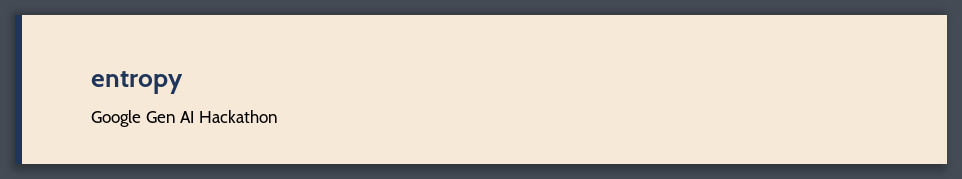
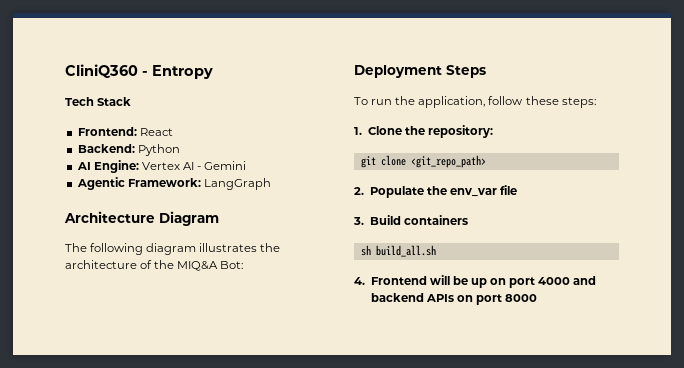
- entropy
- Google Gen AI Hackathon
+ CliniQ360 - Entropy
+ Tech Stack
+ Frontend: React
+ Backend: Python
+ AI Engine: Vertex AI - Gemini
+ Agentic Framework: LangGraph
+ Architecture Diagram
+ The following diagram illustrates the architecture of the MIQ&A Bot:
+ Deployment Steps
+ To run the application, follow these steps:
+ 1. Clone the repository:
+ git clone <git_repo_path>
+ 2. Populate the env_var file
+ 3. Build containers
+ sh build_all.sh
+ 4. Frontend will be up on port 4000 and backend APIs on port 8000

